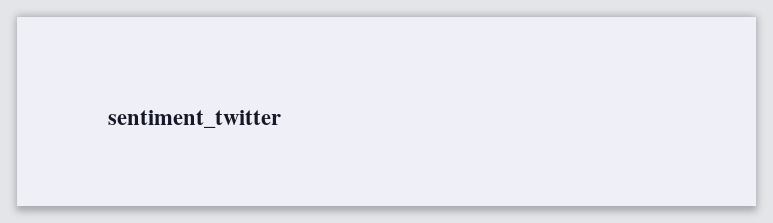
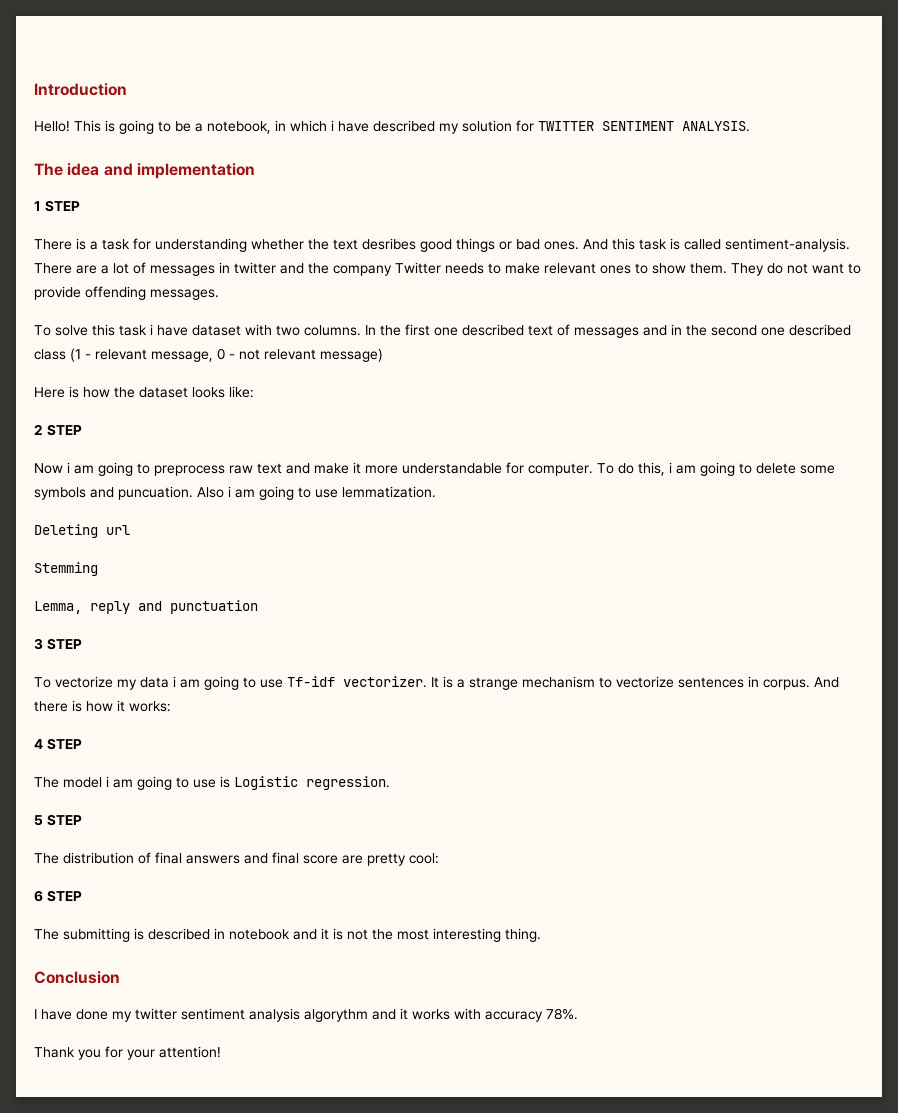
- sentiment_twitter
+ Introduction
+ Hello! This is going to be a notebook, in which i have described my solution for TWITTER SENTIMENT ANALYSIS.
+ The idea and implementation
+ 1 STEP
+ There is a task for understanding whether the text desribes good things or bad ones. And this task is called sentiment-analysis. There are a lot of messages in twitter and the company Twitter needs to make relevant ones to show them. They do not want to provide offending messages.
+ To solve this task i have dataset with two columns. In the first one described text of messages and in the second one described class (1 - relevant message, 0 - not relevant message)
+ Here is how the dataset looks like:
+ 2 STEP
+ Now i am going to preprocess raw text and make it more understandable for computer. To do this, i am going to delete some symbols and puncuation. Also i am going to use lemmatization.
+ Deleting url
+ Stemming
+ Lemma, reply and punctuation
+ 3 STEP
+ To vectorize my data i am going to use Tf-idf vectorizer. It is a strange mechanism to vectorize sentences in corpus. And there is how it works:
+ 4 STEP
+ The model i am going to use is Logistic regression.
+ 5 STEP
+ The distribution of final answers and final score are pretty cool:
+ 6 STEP
+ The submitting is described in notebook and it is not the most interesting thing.
+ Conclusion
+ I have done my twitter sentiment analysis algorythm and it works with accuracy 78%.
+ Thank you for your attention!

